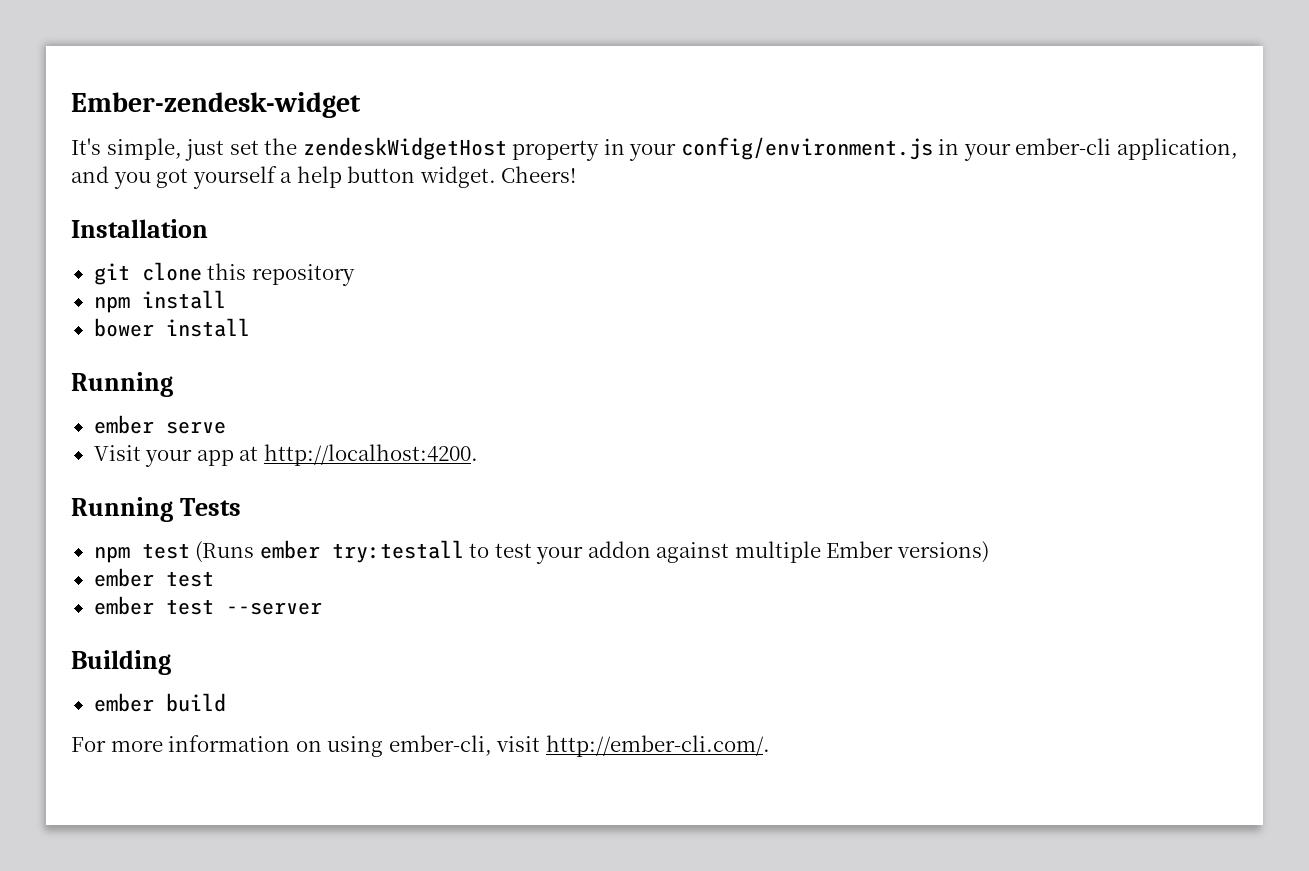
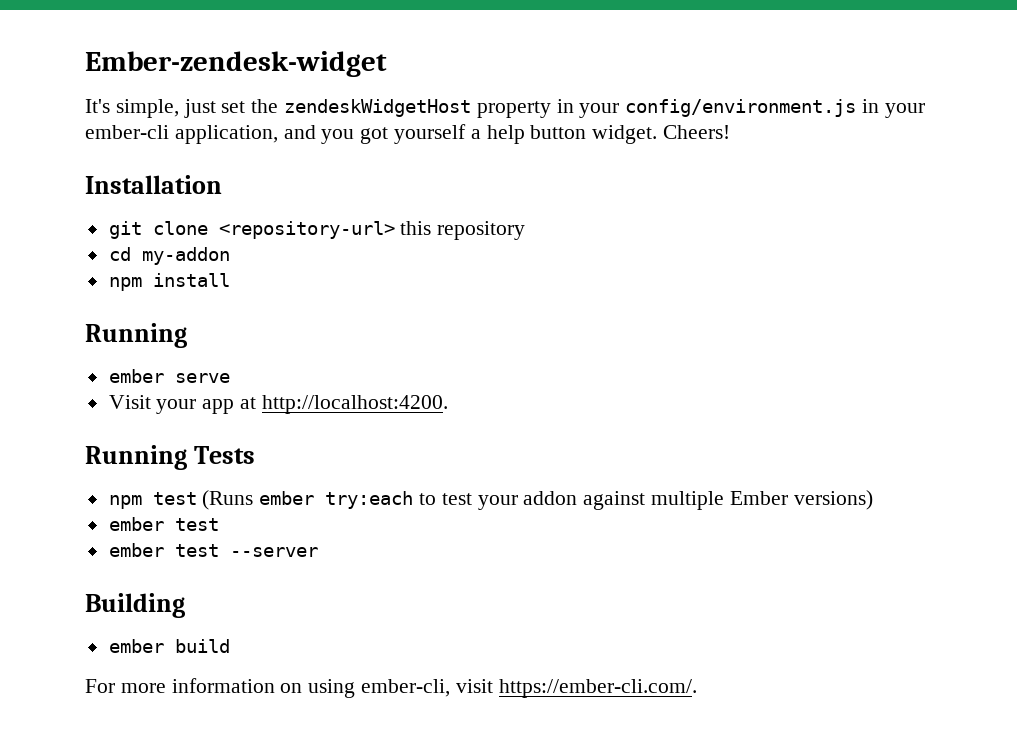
- git clone this repository
+ git clone <repository-url> this repository
+ cd my-addon
- bower install
- npm test (Runs ember try:testall to test your addon against multiple Ember versions)
+ npm test (Runs ember try:each to test your addon against multiple Ember versions)
- For more information on using ember-cli, visit http://ember-cli.com/.
+ For more information on using ember-cli, visit https://ember-cli.com/.

